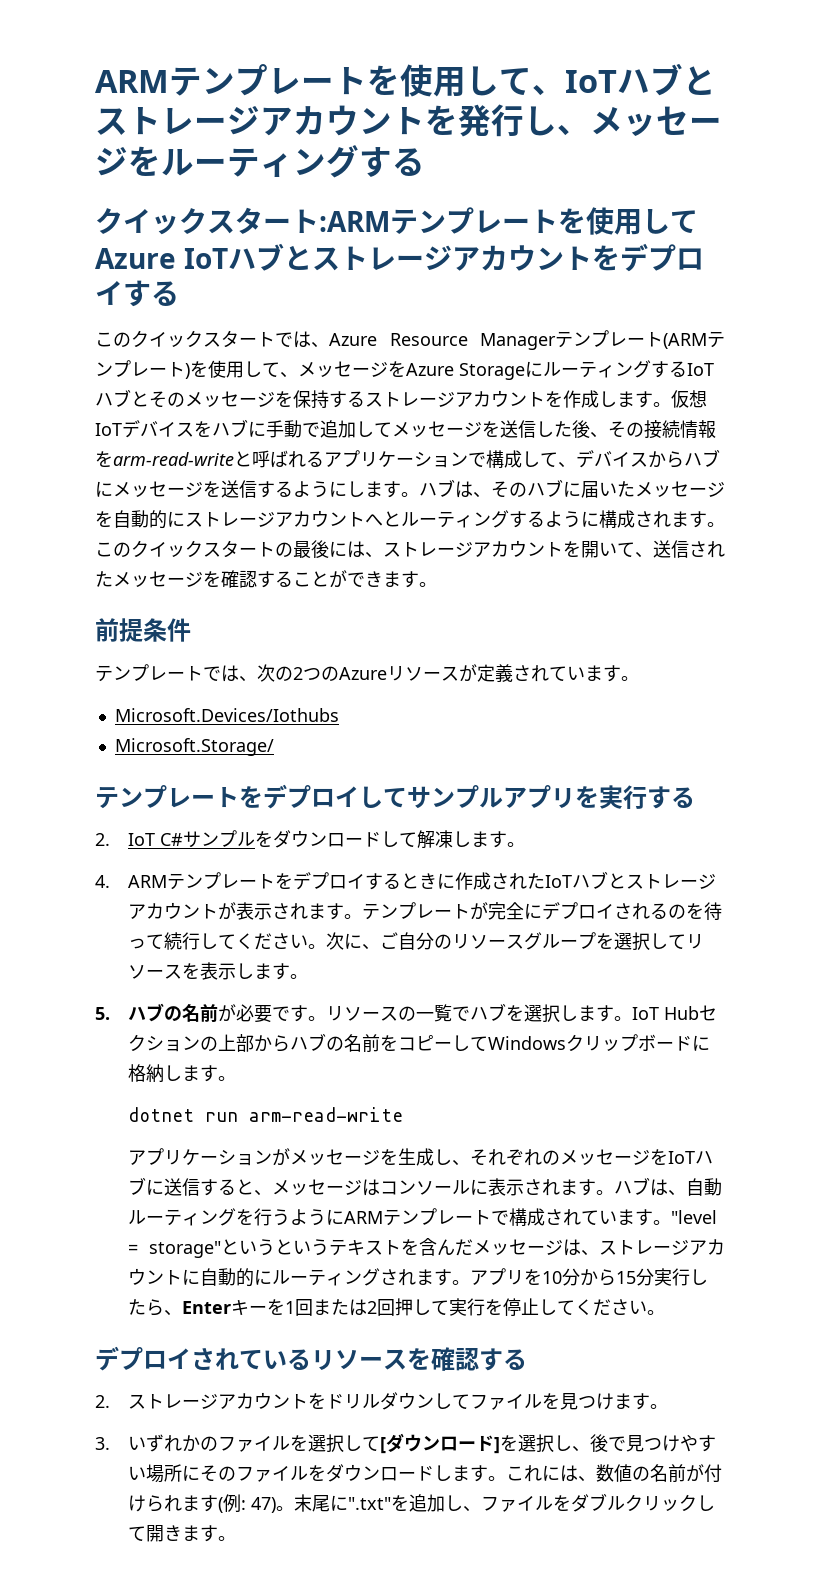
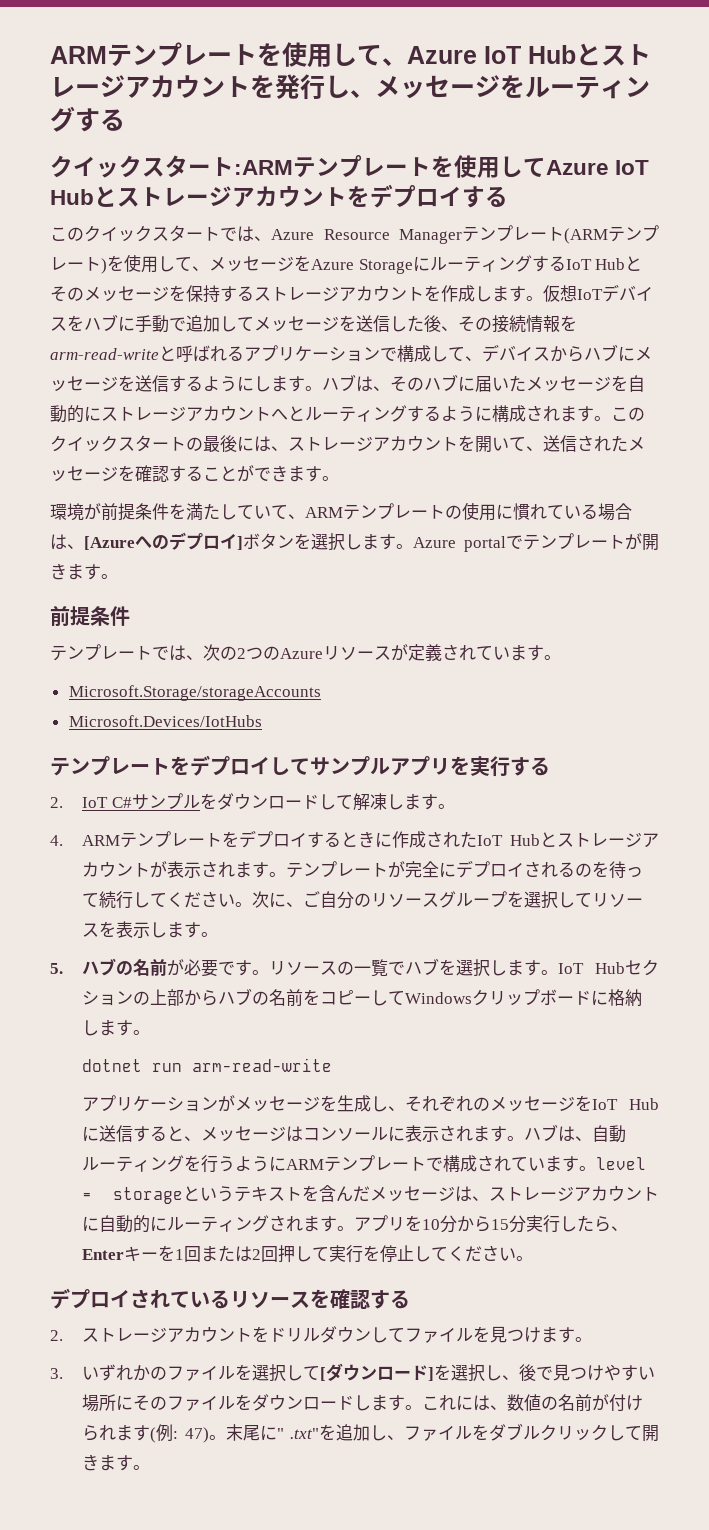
- ARMテンプレートを使用して、IoTハブとストレージアカウントを発行し、メッセージをルーティングする
+ ARMテンプレートを使用して、Azure IoT Hubとストレージアカウントを発行し、メッセージをルーティングする
- クイックスタート:ARMテンプレートを使用してAzure IoTハブとストレージアカウントをデプロイする
+ クイックスタート:ARMテンプレートを使用してAzure IoT Hubとストレージアカウントをデプロイする
- このクイックスタートでは、Azure Resource Managerテンプレート(ARMテンプレート)を使用して、メッセージをAzure StorageにルーティングするIoTハブとそのメッセージを保持するストレージアカウントを作成します。
+ このクイックスタートでは、Azure Resource Managerテンプレート(ARMテンプレート)を使用して、メッセージをAzure StorageにルーティングするIoT Hubとそのメッセージを保持するストレージアカウントを作成します。
+ 環境が前提条件を満たしていて、ARMテンプレートの使用に慣れている場合は、[Azureへのデプロイ]ボタンを選択します。Azure portalでテンプレートが開きます。
- Microsoft.Devices/Iothubs
- Microsoft.Storage/
+ Microsoft.Storage/storageAccounts
+ Microsoft.Devices/IotHubs
- 4. ARMテンプレートをデプロイするときに作成されたIoTハブとストレージアカウントが表示されます。
+ 4. ARMテンプレートをデプロイするときに作成されたIoT Hubとストレージアカウントが表示されます。
- アプリケーションがメッセージを生成し、それぞれのメッセージをIoTハブに送信すると、メッセージはコンソールに表示されます。
+ アプリケーションがメッセージを生成し、それぞれのメッセージをIoT Hubに送信すると、メッセージはコンソールに表示されます。
- ハブは、自動ルーティングを行うようにARMテンプレートで構成されています。"level = storage"というというテキストを含んだメッセージは、ストレージアカウントに自動的にルーティングされます。
+ ハブは、自動ルーティングを行うようにARMテンプレートで構成されています。level = storageというテキストを含んだメッセージは、ストレージアカウントに自動的にルーティングされます。
- 末尾に".txt"を追加し、ファイルをダブルクリックして開きます。
+ 末尾に" .txt"を追加し、ファイルをダブルクリックして開きます。

